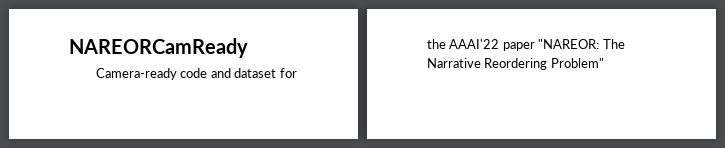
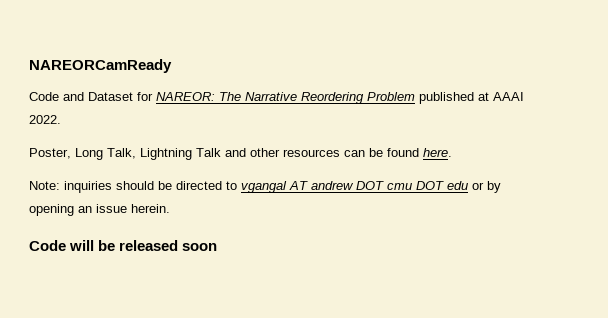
- Camera-ready code and dataset for the AAAI'22 paper "NAREOR: The Narrative Reordering Problem"
+ Code and Dataset for NAREOR: The Narrative Reordering Problem published at AAAI 2022.
+ Poster, Long Talk, Lightning Talk and other resources can be found here.
+ Note: inquiries should be directed to vgangal AT andrew DOT cmu DOT edu or by opening an issue herein.
+ Code will be released soon

